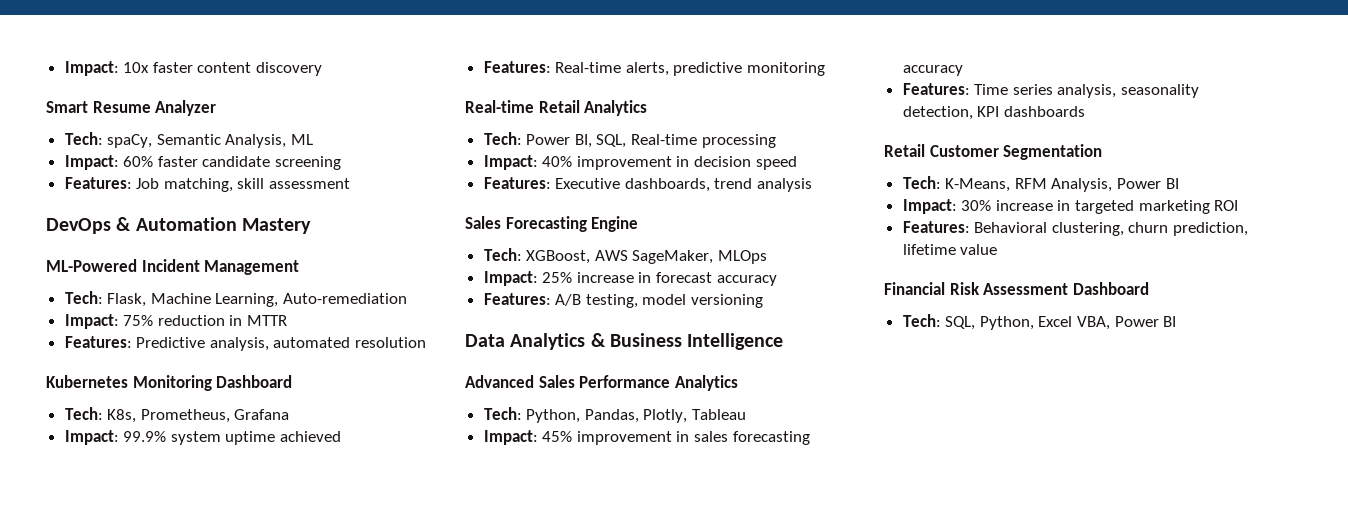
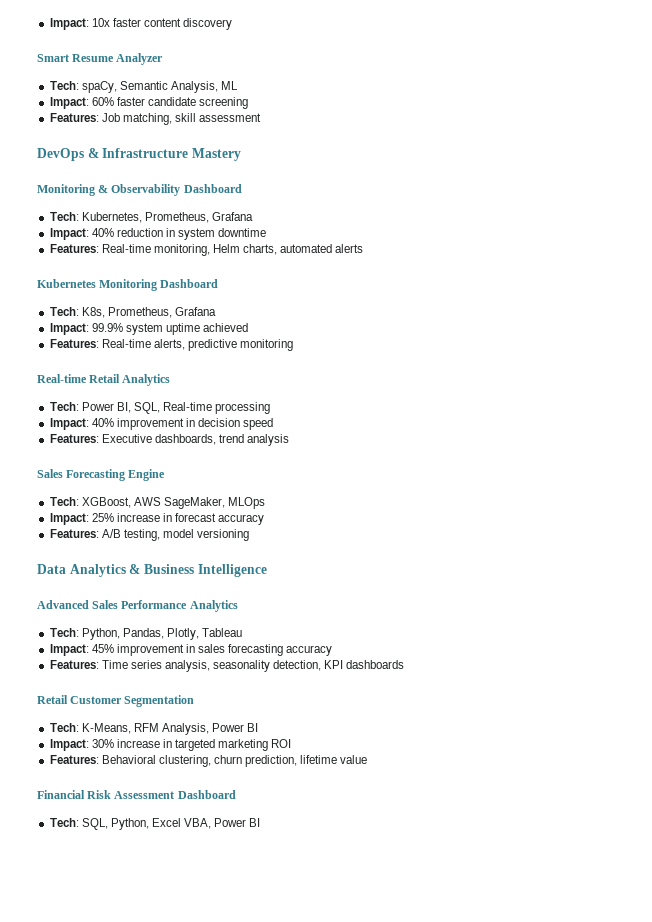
- DevOps & Automation Mastery
+ DevOps & Infrastructure Mastery
- ML-Powered Incident Management
- Tech: Flask, Machine Learning, Auto-remediation
- Impact: 75% reduction in MTTR
- Features: Predictive analysis, automated resolution
+ Monitoring & Observability Dashboard
+ Tech: Kubernetes, Prometheus, Grafana
+ Impact: 40% reduction in system downtime
+ Features: Real-time monitoring, Helm charts, automated alerts

